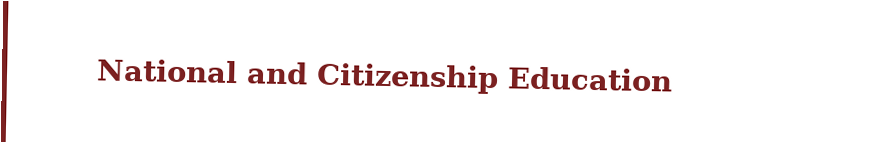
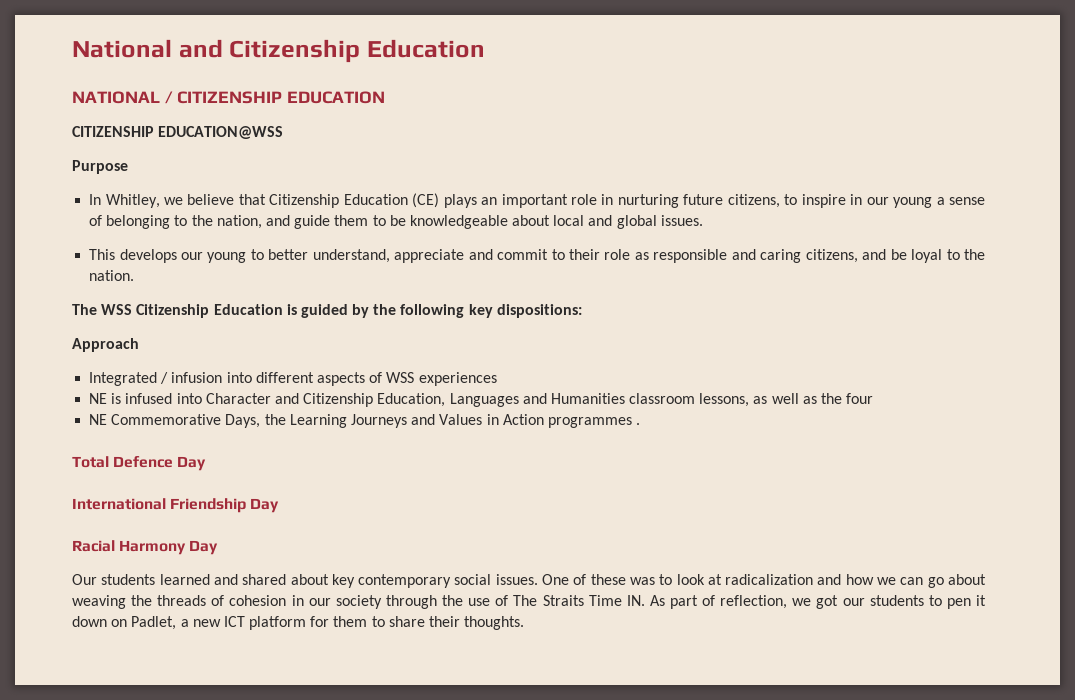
+ NATIONAL / CITIZENSHIP EDUCATION
+ CITIZENSHIP EDUCATION@WSS
+ Purpose
+ In Whitley, we believe that Citizenship Education (CE) plays an important role in nurturing future citizens, to inspire in our young a sense of belonging to the nation, and guide them to be knowledgeable about local and global issues.
+ This develops our young to better understand, appreciate and commit to their role as responsible and caring citizens, and be loyal to the nation.
+ The WSS Citizenship Education is guided by the following key dispositions:
+ Approach
+ Integrated / infusion into different aspects of WSS experiences
+ NE is infused into Character and Citizenship Education, Languages and Humanities classroom lessons, as well as the four
+ NE Commemorative Days, the Learning Journeys and Values in Action programmes .
+ Total Defence Day
+ International Friendship Day
+ Racial Harmony Day
+ Our students learned and shared about key contemporary social issues. One of these was to look at radicalization and how we can go about weaving the threads of cohesion in our society through the use of The Straits Time IN. As part of reflection, we got our students to pen it down on Padlet, a new ICT platform for them to share their thoughts.

